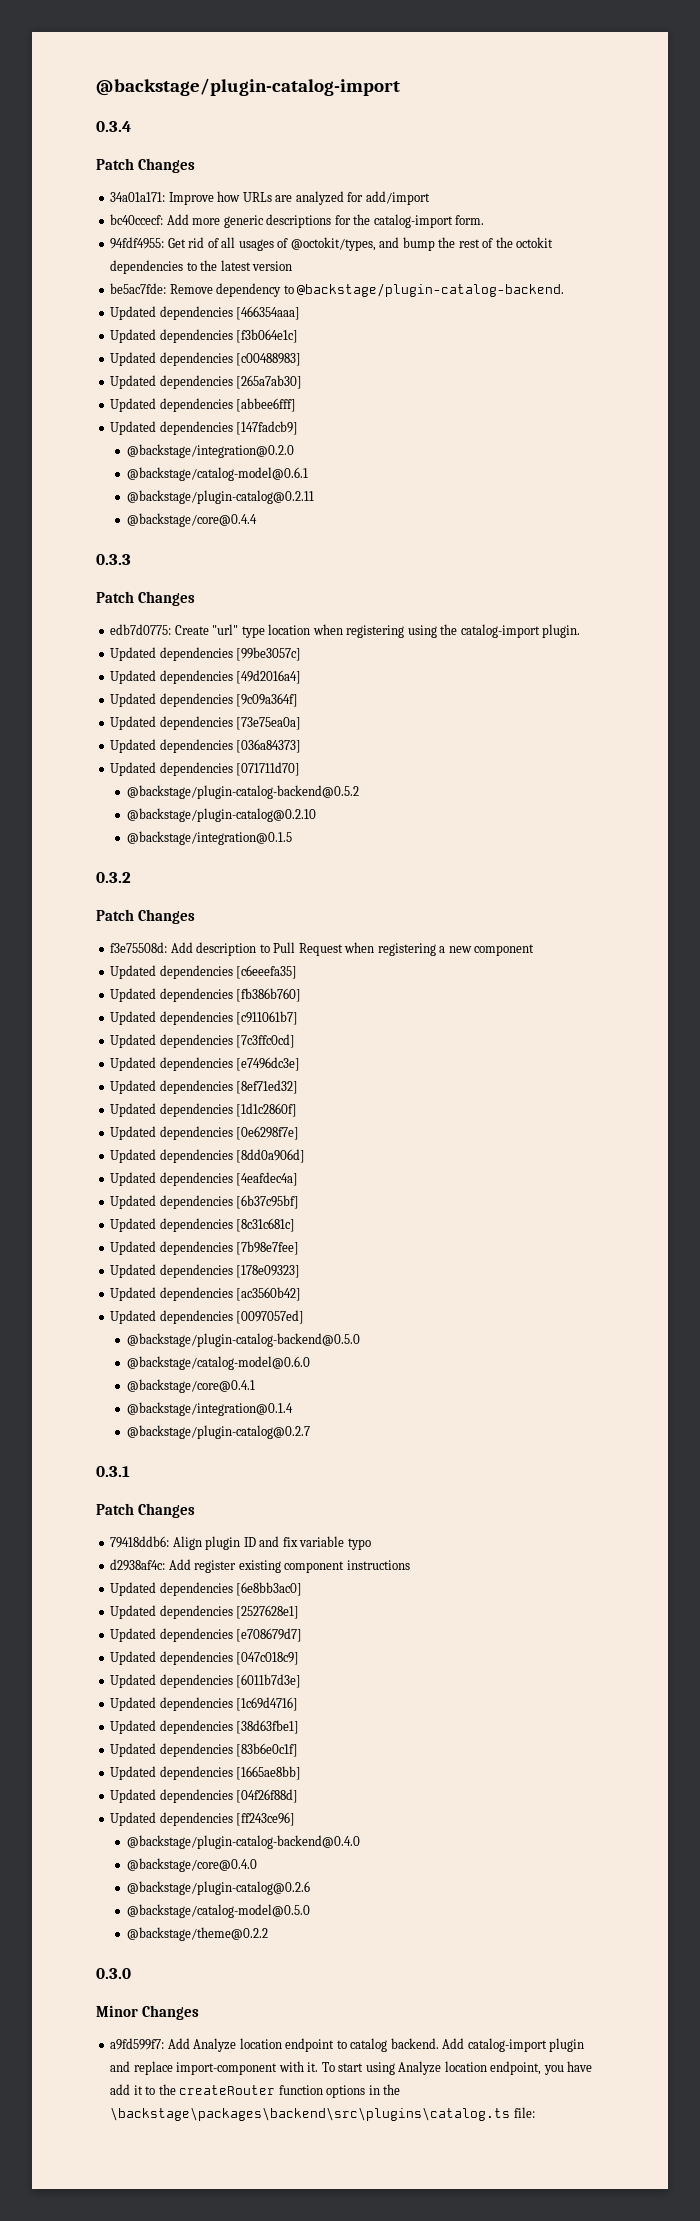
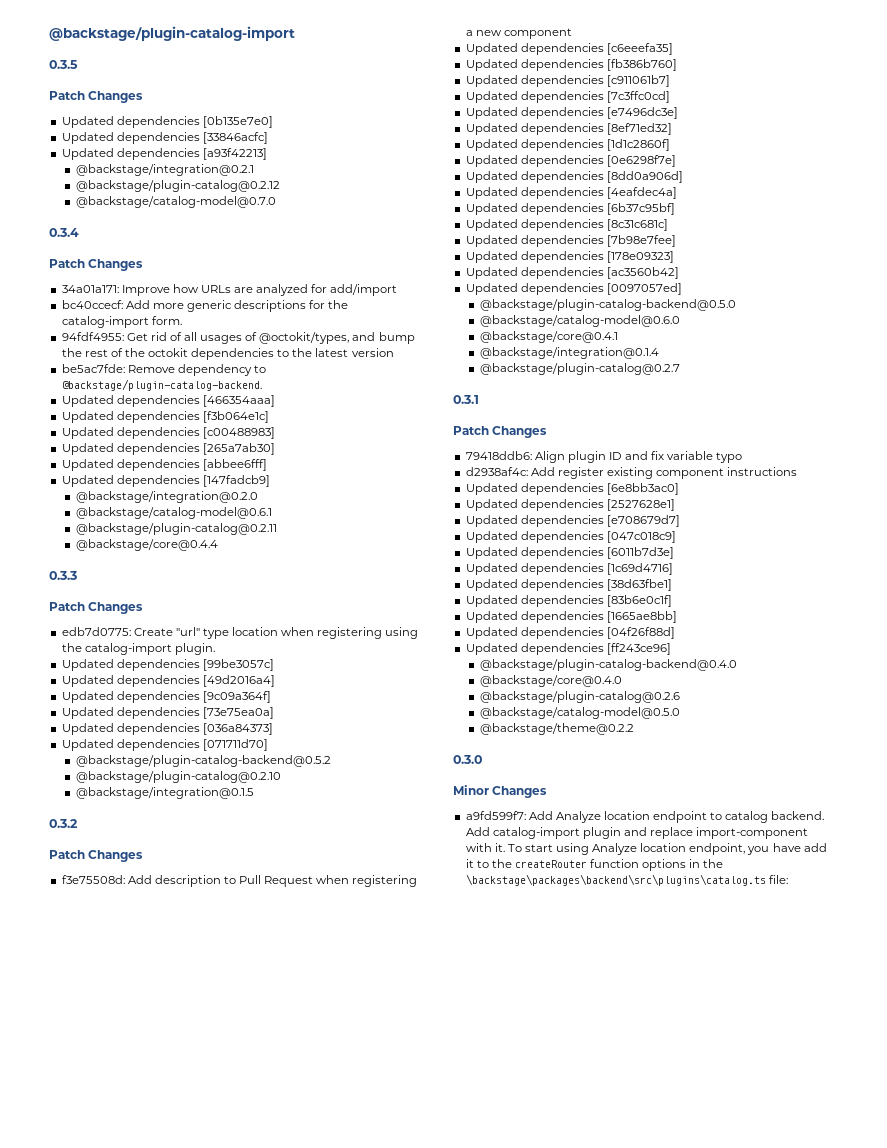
+ 0.3.5
+ Patch Changes
+ Updated dependencies [0b135e7e0]
+ Updated dependencies [33846acfc]
+ Updated dependencies [a93f42213]
+ @backstage/integration@0.2.1
+ @backstage/plugin-catalog@0.2.12
+ @backstage/catalog-model@0.7.0

